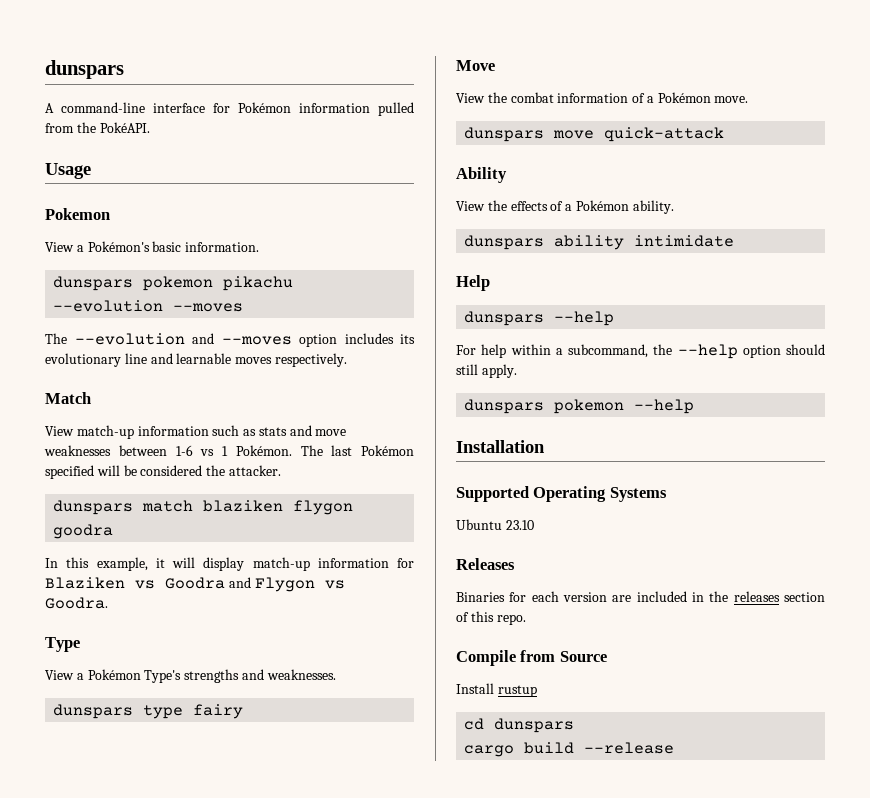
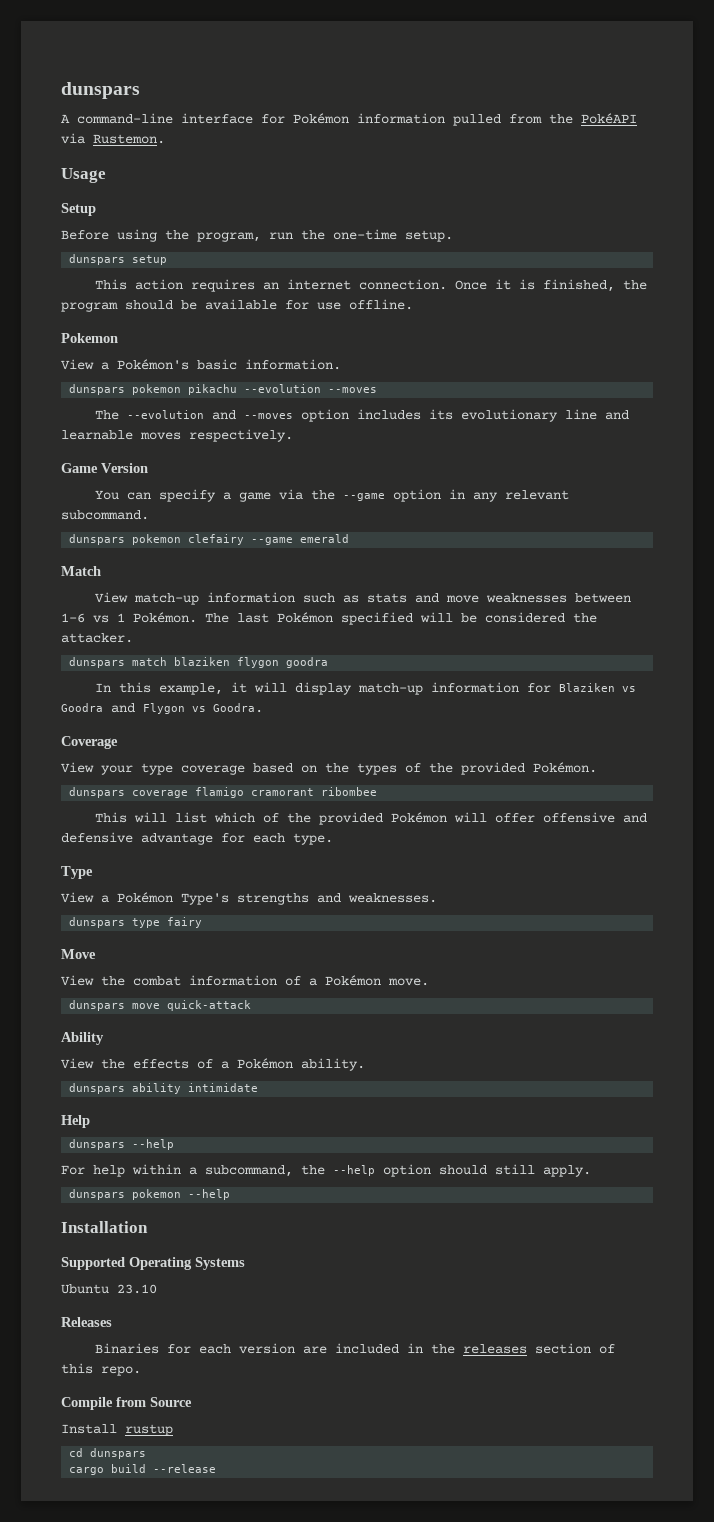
- A command-line interface for Pokémon information pulled from the PokéAPI.
+ A command-line interface for Pokémon information pulled from the PokéAPI via Rustemon.
  Usage
+ Setup
+ Before using the program, run the one-time setup.
+ dunspars setup
+ This action requires an internet connection. Once it is finished, the program should be available for use offline.
+ Game Version
+ You can specify a game via the --game option in any relevant subcommand.
+ dunspars pokemon clefairy --game emerald
+ Coverage
+ View your type coverage based on the types of the provided Pokémon.
+ dunspars coverage flamigo cramorant ribombee
+ This will list which of the provided Pokémon will offer offensive and defensive advantage for each type.

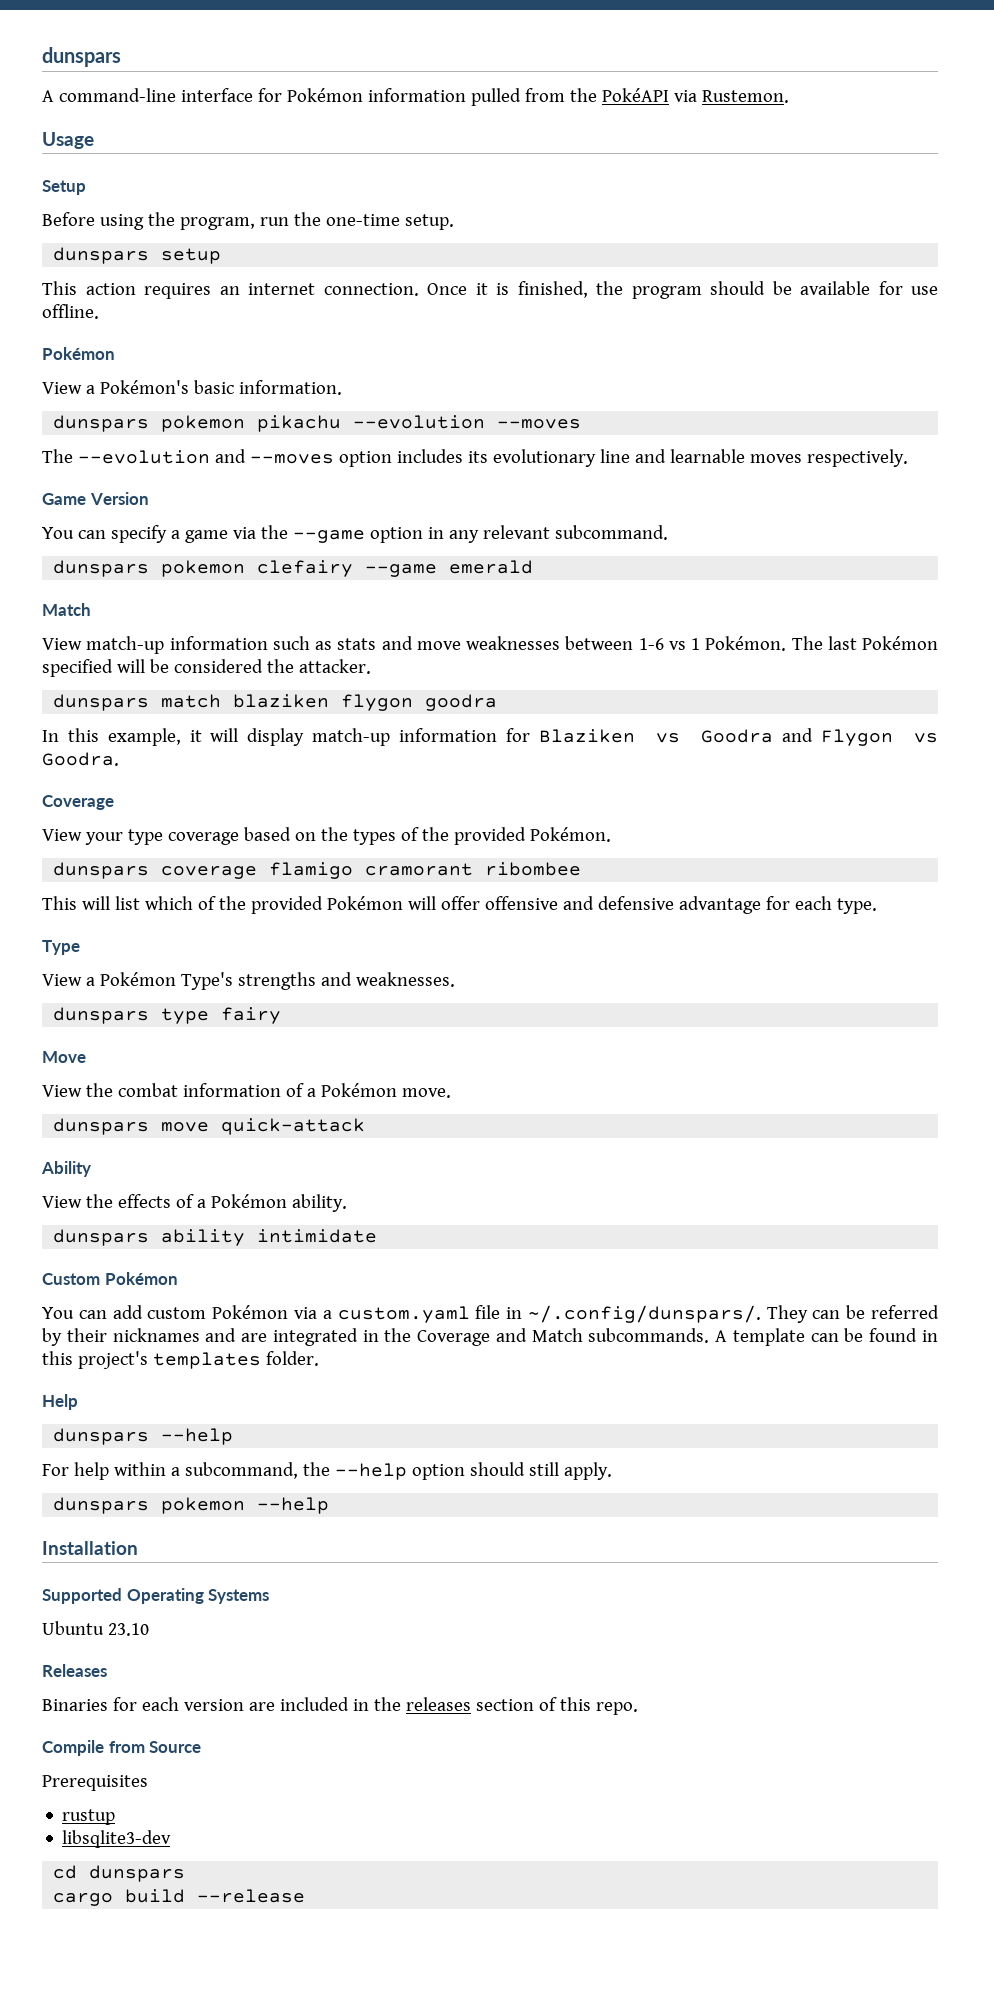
  Once it is finished, the program should be available for use offline.
- Pokemon
+ Pokémon
+ Custom Pokémon
+ You can add custom Pokémon via a custom.yaml file in ~/.config/dunspars/. They can be referred by their nicknames and are integrated in the Coverage and Match subcommands. A template can be found in this project's templates folder.
- Install rustup
+ Prerequisites
+ rustup
+ libsqlite3-dev

